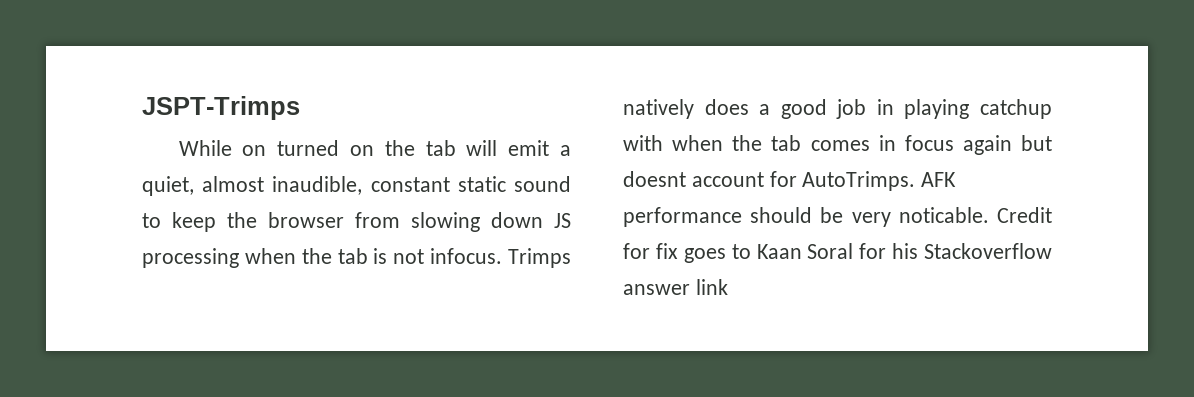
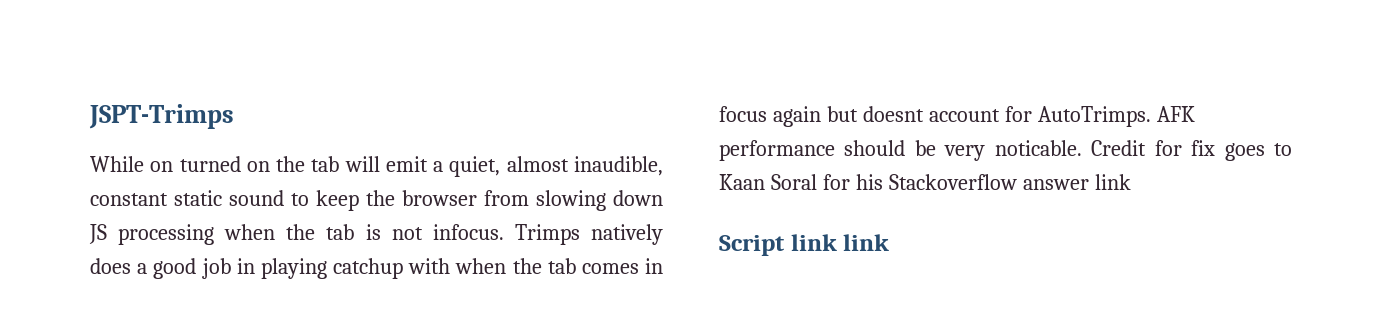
+ Script link link

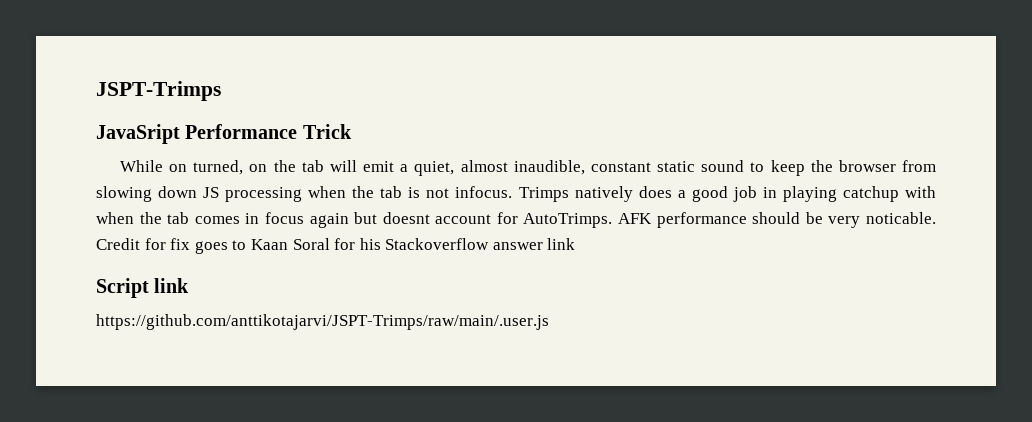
+ JavaSript Performance Trick
- While on turned on the tab will emit a quiet, almost inaudible, constant static sound to keep the browser from slowing down JS processing when the tab is not infocus.
+ While on turned, on the tab will emit a quiet, almost inaudible, constant static sound to keep the browser from slowing down JS processing when the tab is not infocus.
- Script link link
+ Script link
+ https://github.com/anttikotajarvi/JSPT-Trimps/raw/main/.user.js

